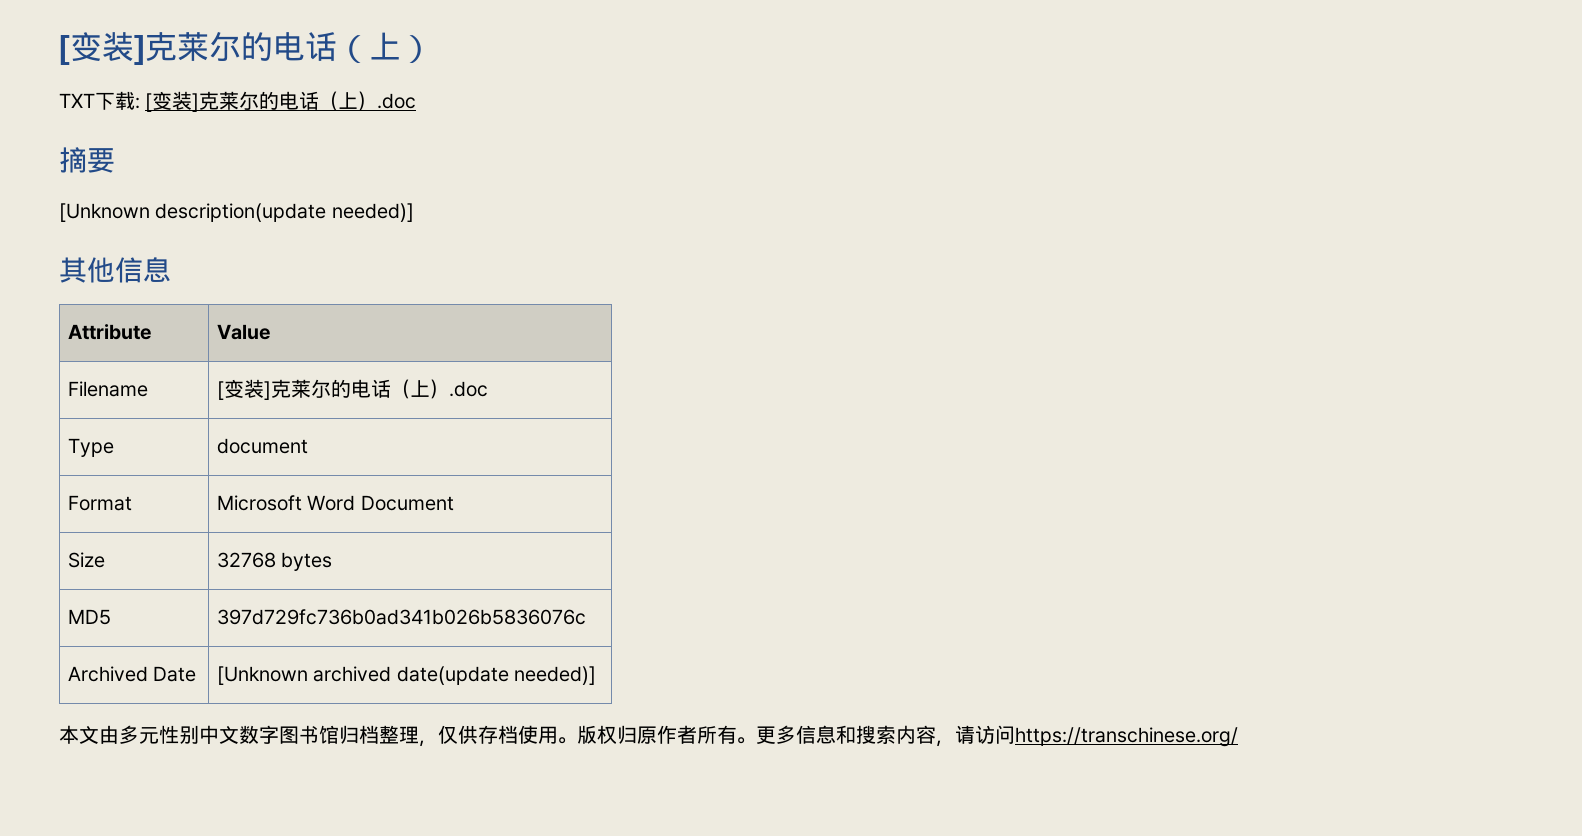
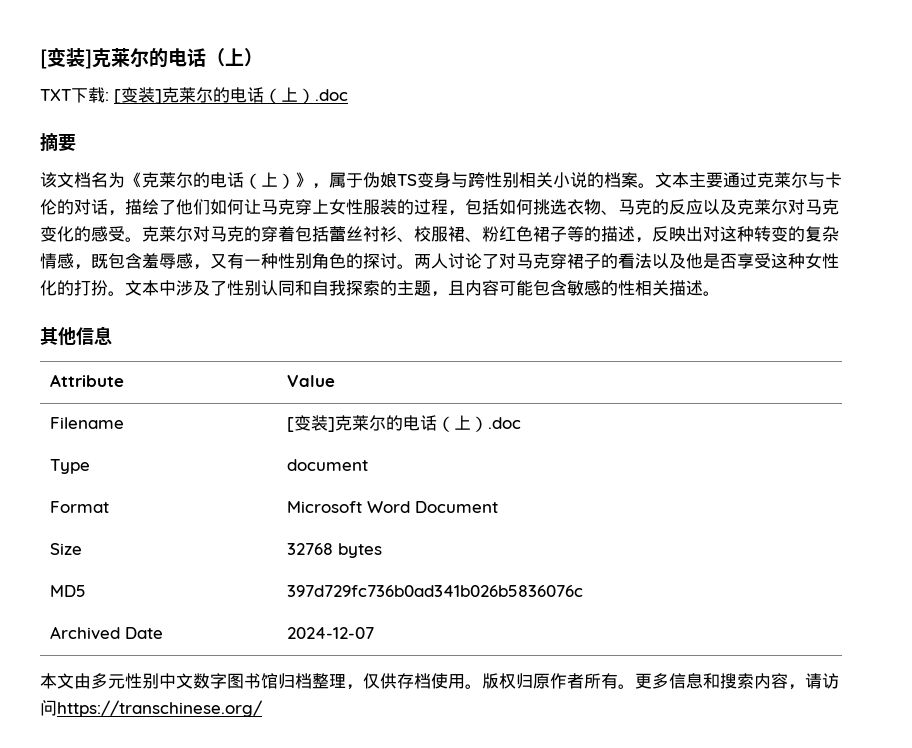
- [Unknown description(update needed)]
+ 该文档名为《克莱尔的电话（上）》，属于伪娘TS变身与跨性别相关小说的档案。文本主要通过克莱尔与卡伦的对话，描绘了他们如何让马克穿上女性服装的过程，包括如何挑选衣物、马克的反应以及克莱尔对马克变化的感受。克莱尔对马克的穿着包括蕾丝衬衫、校服裙、粉红色裙子等的描述，反映出对这种转变的复杂情感，既包含羞辱感，又有一种性别角色的探讨。两人讨论了对马克穿裙子的看法以及他是否享受这种女性化的打扮。文本中涉及了性别认同和自我探索的主题，且内容可能包含敏感的性相关描述。
- Archived Date | [Unknown archived date(update needed)]
+ Archived Date | 2024-12-07

